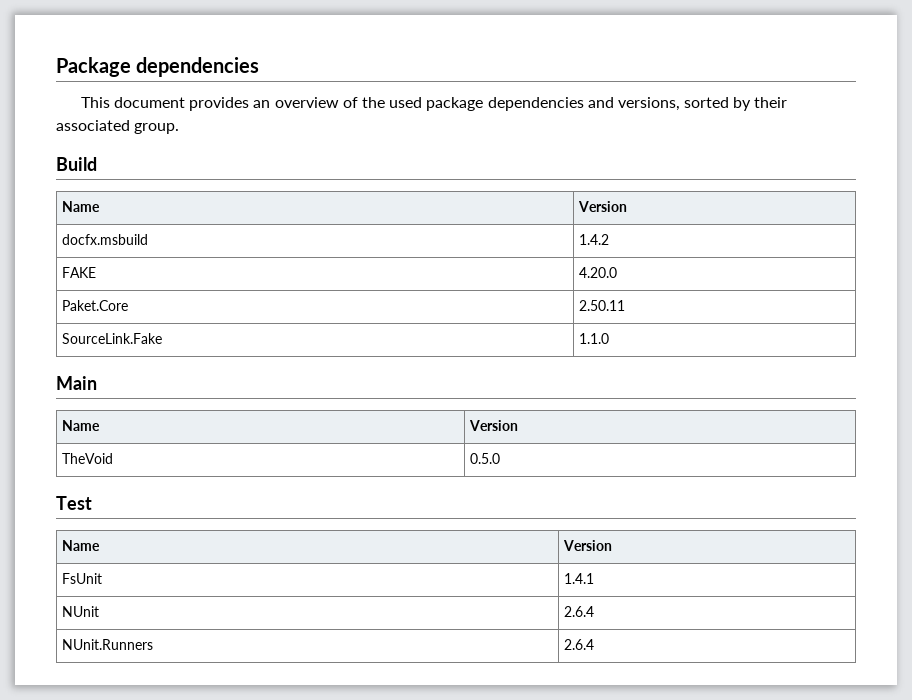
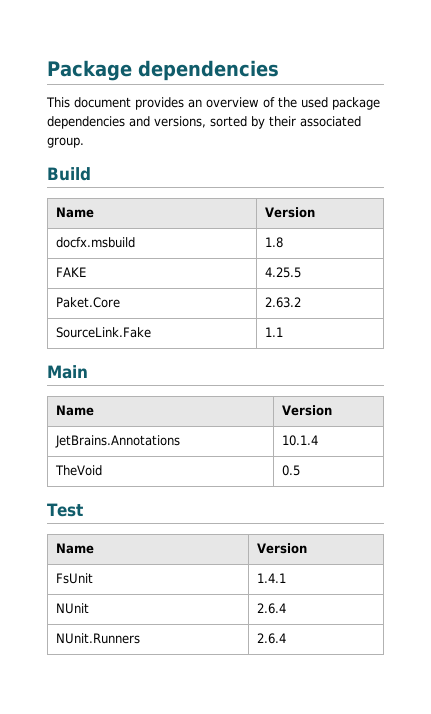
- docfx.msbuild | 1.4.2
+ docfx.msbuild | 1.8
- FAKE | 4.20.0
+ FAKE | 4.25.5
- Paket.Core | 2.50.11
+ Paket.Core | 2.63.2
- SourceLink.Fake | 1.1.0
+ SourceLink.Fake | 1.1
+ JetBrains.Annotations | 10.1.4
- TheVoid | 0.5.0
+ TheVoid | 0.5

